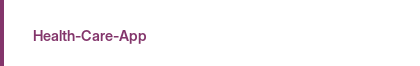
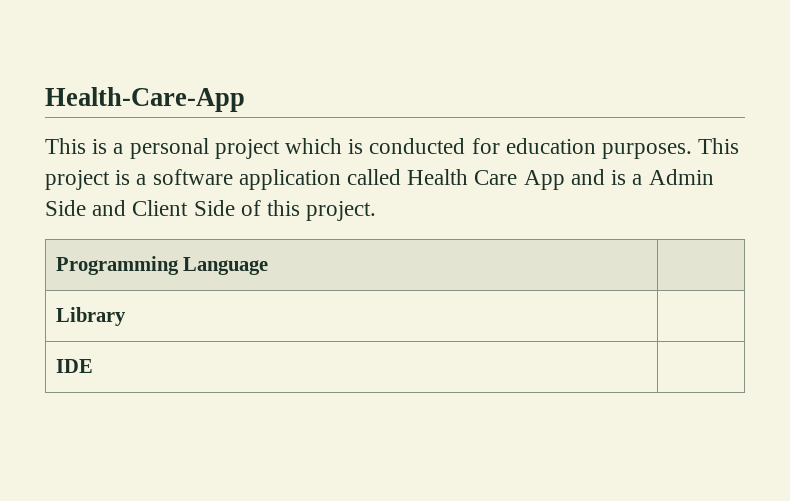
+ This is a personal project which is conducted for education purposes. This project is a software application called Health Care App and is a Admin Side and Client Side of this project.
+ Programming Language |
+ Library |
+ IDE |

